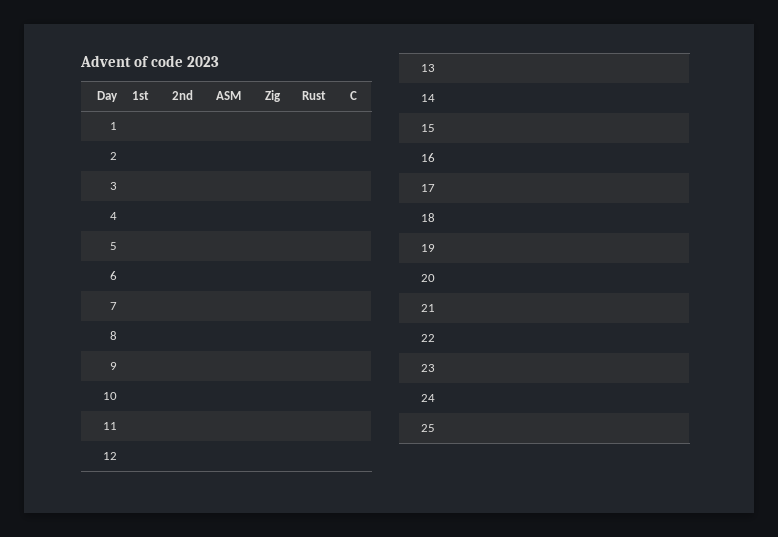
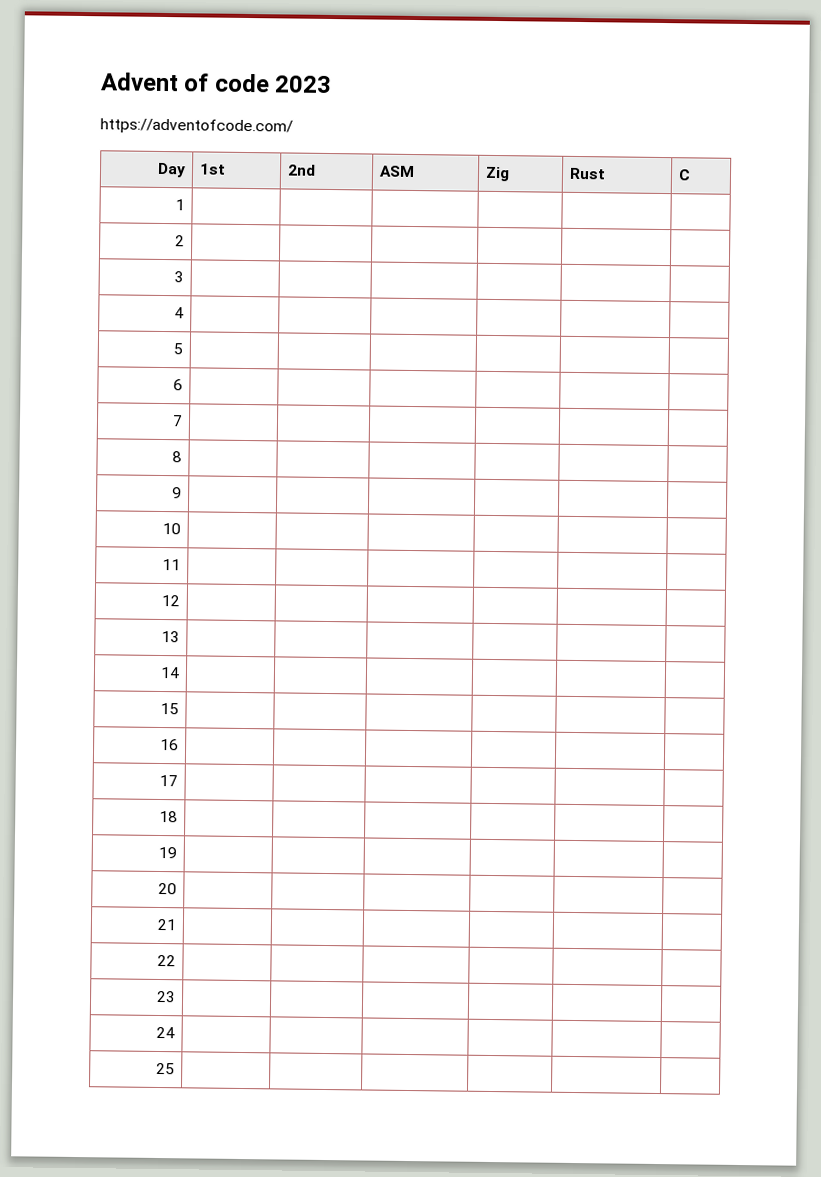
+ https://adventofcode.com/

